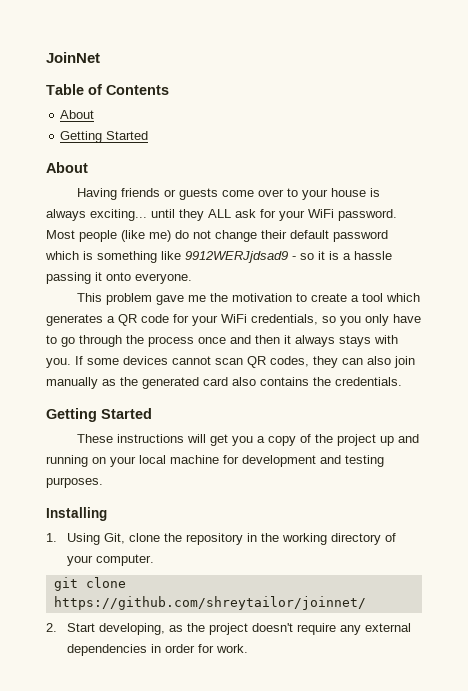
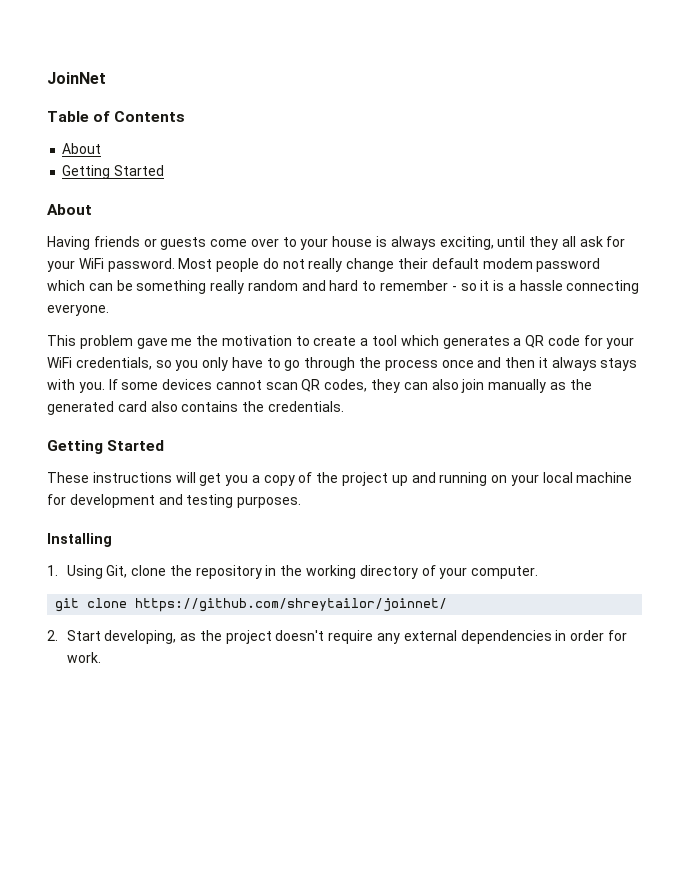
- Having friends or guests come over to your house is always exciting... until they ALL ask for your WiFi password.
+ Having friends or guests come over to your house is always exciting, until they all ask for your WiFi password.
- Most people (like me) do not change their default password which is something like 9912WERJjdsad9 - so it is a hassle passing it onto everyone.
+ Most people do not really change their default modem password which can be something really random and hard to remember - so it is a hassle connecting everyone.

